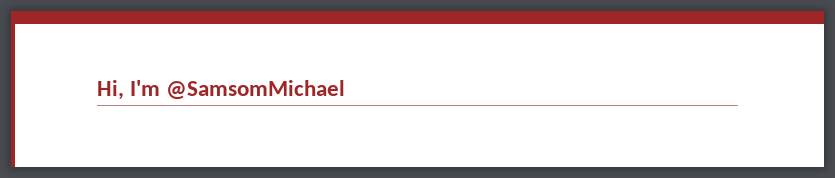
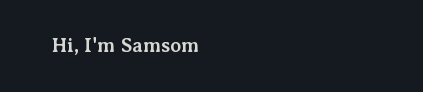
- Hi, I'm @SamsomMichael
+ Hi, I'm Samsom

